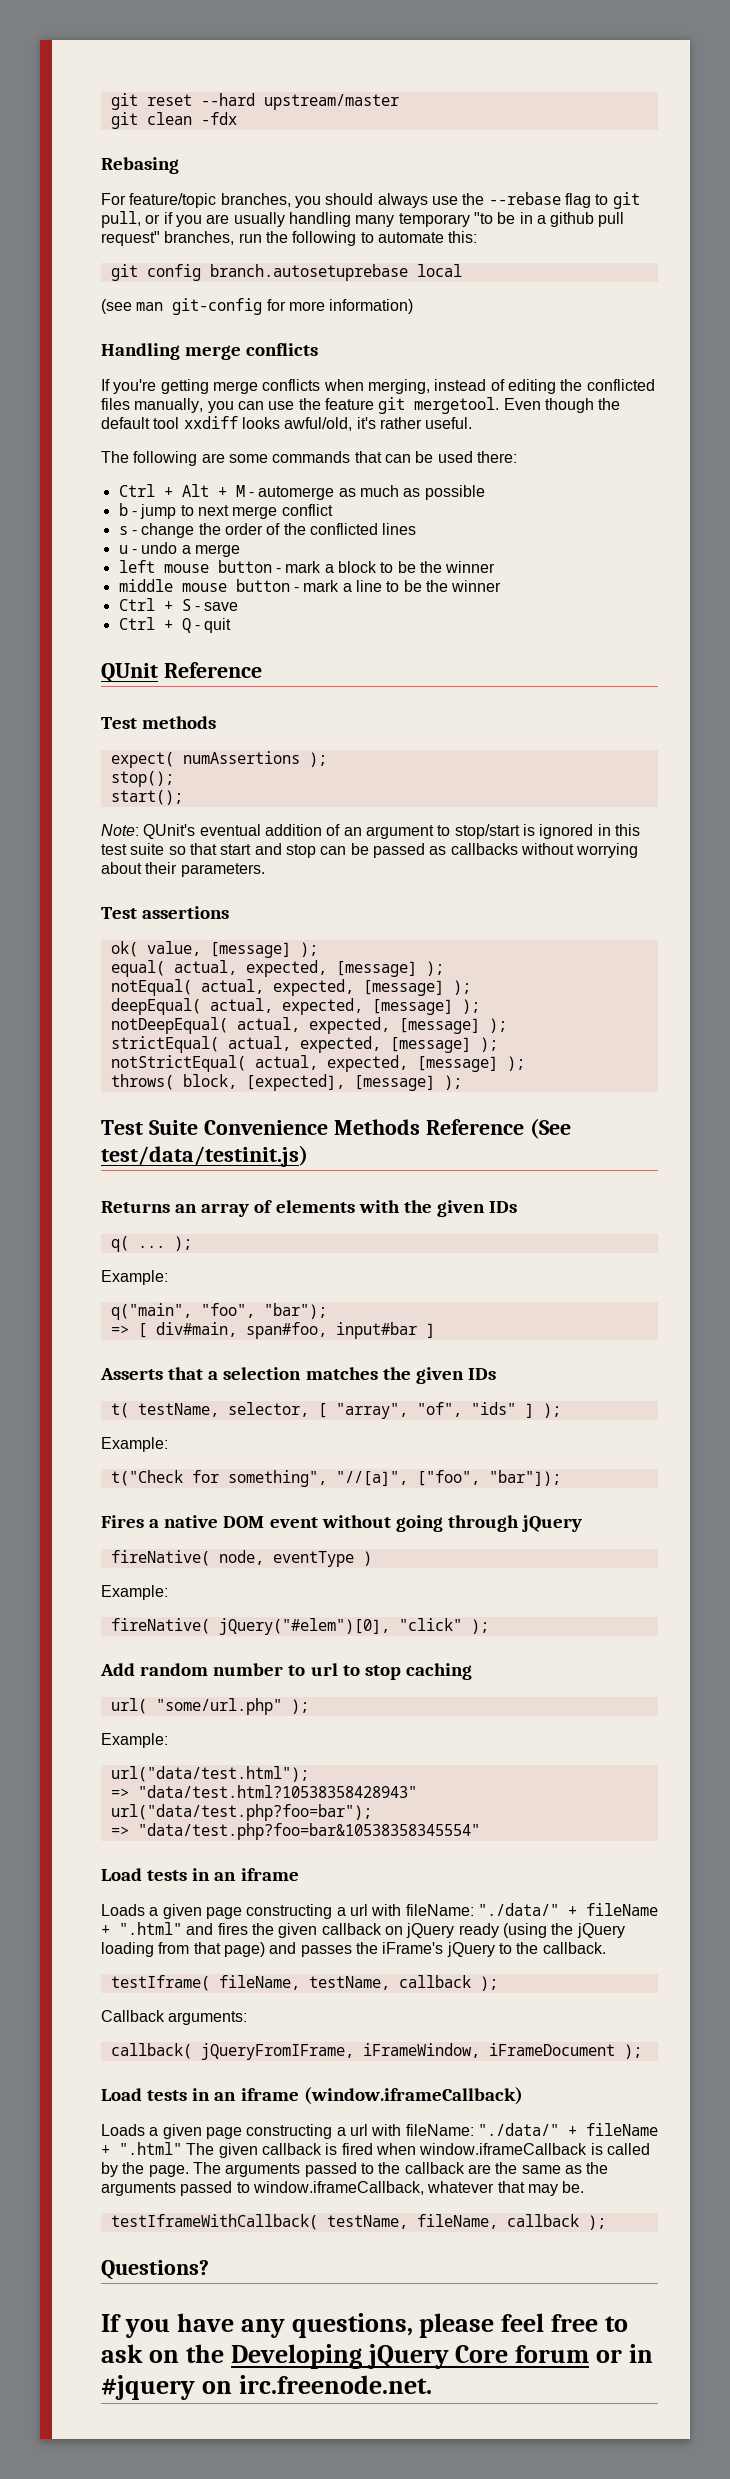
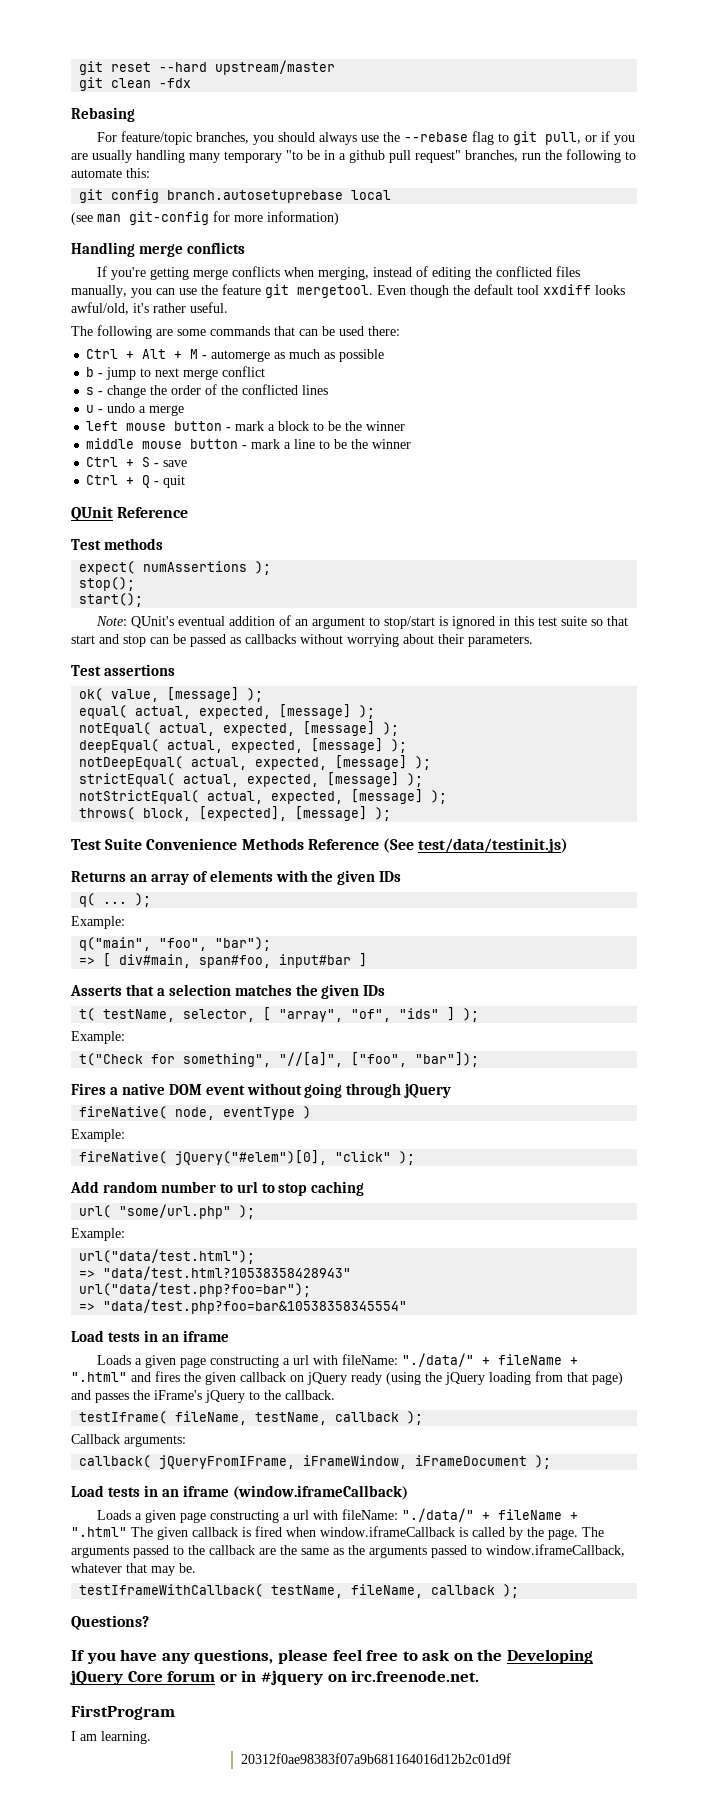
+ FirstProgram
+ I am learning.
+ 20312f0ae98383f07a9b681164016d12b2c01d9f

